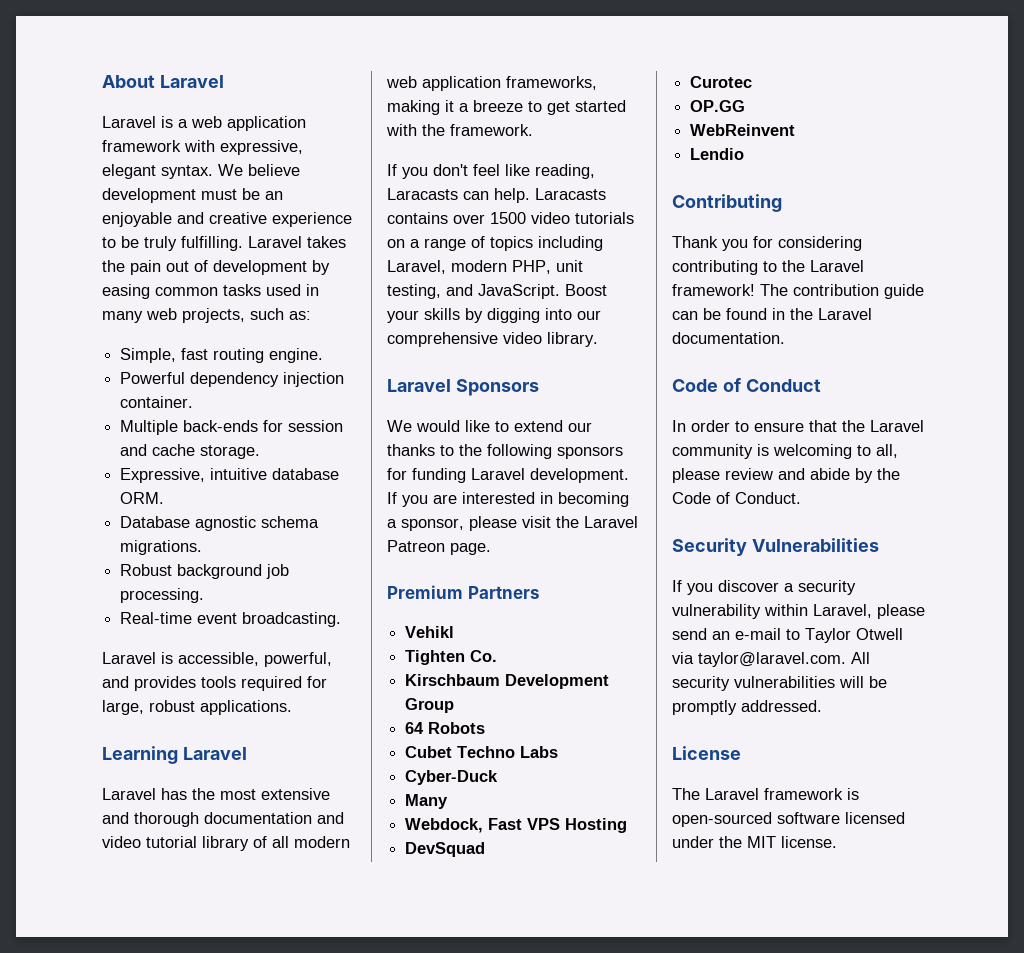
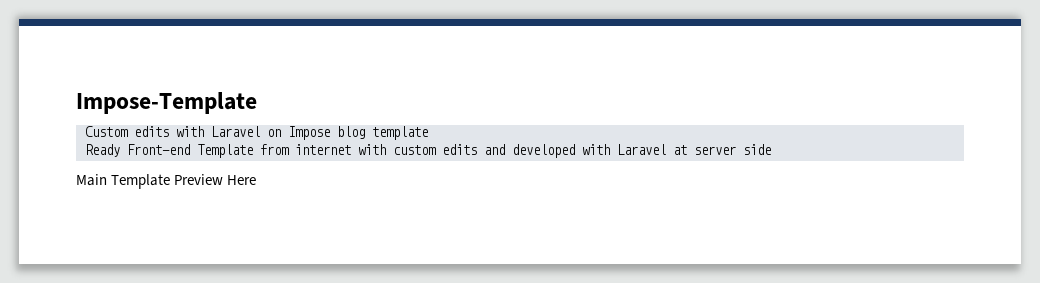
- About Laravel
- Laravel is a web application framework with expressive, elegant syntax. We believe development must be an enjoyable and creative experience to be truly fulfilling. Laravel takes the pain out of development by easing common tasks used in many web projects, such as:
- Simple, fast routing engine.
- Powerful dependency injection container.
- Multiple back-ends for session and cache storage.
- Expressive, intuitive database ORM.
- Database agnostic schema migrations.
- Robust background job processing.
- Real-time event broadcasting.
- Laravel is accessible, powerful, and provides tools required for large, robust applications.
- Learning Laravel
- Laravel has the most extensive and thorough documentation and video tutorial library of all modern web application frameworks, making it a breeze to get started with the framework.
- If you don't feel like reading, Laracasts can help. Laracasts contains over 1500 video tutorials on a range of topics including Laravel, modern PHP, unit testing, and JavaScript. Boost your skills by digging into our comprehensive video library.
- Laravel Sponsors
- We would like to extend our thanks to the following sponsors for funding Laravel development. If you are interested in becoming a sponsor, please visit the Laravel Patreon page.
- Premium Partners
- Vehikl
- Tighten Co.
- Kirschbaum Development Group
- 64 Robots
- Cubet Techno Labs
- Cyber-Duck
- Many
- Webdock, Fast VPS Hosting
- DevSquad
- Curotec
- OP.GG
- WebReinvent
- Lendio
- Contributing
- Thank you for considering contributing to the Laravel framework! The contribution guide can be found in the Laravel documentation.
- Code of Conduct
- In order to ensure that the Laravel community is welcoming to all, please review and abide by the Code of Conduct.
- Security Vulnerabilities
- If you discover a security vulnerability within Laravel, please send an e-mail to Taylor Otwell via taylor@laravel.com. All security vulnerabilities will be promptly addressed.
- License
- The Laravel framework is open-sourced software licensed under the MIT license.
+ Impose-Template
+ Custom edits with Laravel on Impose blog template
+ Ready Front-end Template from internet with custom edits and developed with Laravel at server side
+ Main Template Preview Here

